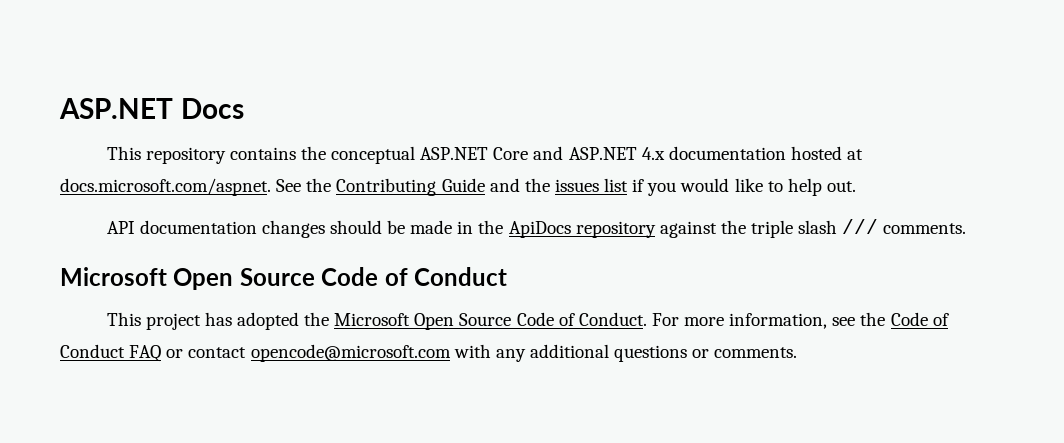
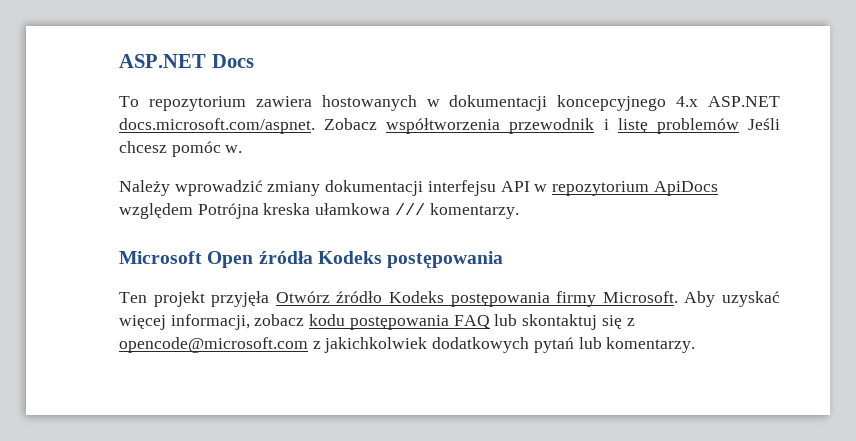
- This repository contains the conceptual ASP.NET Core and ASP.NET 4.x documentation hosted at docs.microsoft.com/aspnet. See the Contributing Guide and the issues list if you would like to help out.
- API documentation changes should be made in the ApiDocs repository against the triple slash /// comments.
- Microsoft Open Source Code of Conduct
- This project has adopted the Microsoft Open Source Code of Conduct. For more information, see the Code of Conduct FAQ or contact opencode@microsoft.com with any additional questions or comments.
+ To repozytorium zawiera hostowanych w dokumentacji koncepcyjnego 4.x ASP.NET docs.microsoft.com/aspnet. Zobacz współtworzenia przewodnik i listę problemów Jeśli chcesz pomóc w.
+ Należy wprowadzić zmiany dokumentacji interfejsu API w repozytorium ApiDocs względem Potrójna kreska ułamkowa /// komentarzy.
+ Microsoft Open źródła Kodeks postępowania
+ Ten projekt przyjęła Otwórz źródło Kodeks postępowania firmy Microsoft. Aby uzyskać więcej informacji, zobacz kodu postępowania FAQ lub skontaktuj się z opencode@microsoft.com z jakichkolwiek dodatkowych pytań lub komentarzy.

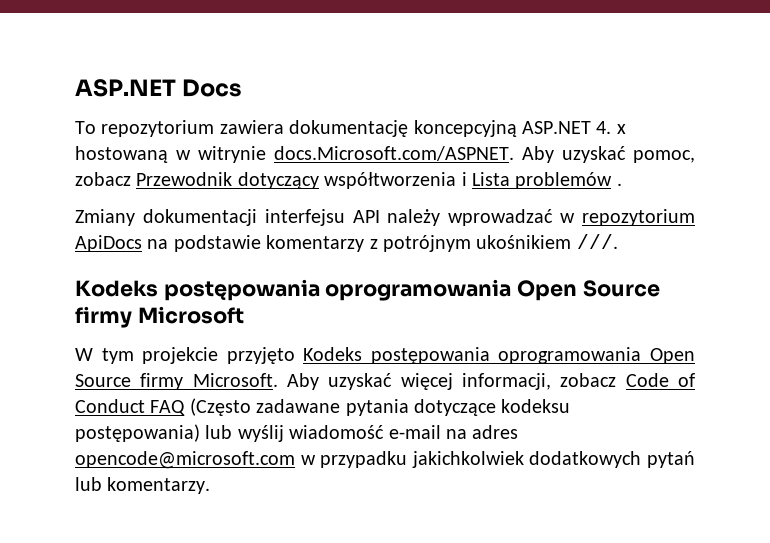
- To repozytorium zawiera hostowanych w dokumentacji koncepcyjnego 4.x ASP.NET docs.microsoft.com/aspnet. Zobacz współtworzenia przewodnik i listę problemów Jeśli chcesz pomóc w.
- Należy wprowadzić zmiany dokumentacji interfejsu API w repozytorium ApiDocs względem Potrójna kreska ułamkowa /// komentarzy.
- Microsoft Open źródła Kodeks postępowania
- Ten projekt przyjęła Otwórz źródło Kodeks postępowania firmy Microsoft.
+ To repozytorium zawiera dokumentację koncepcyjną ASP.NET 4. x hostowaną w witrynie docs.Microsoft.com/ASPNET. Aby uzyskać pomoc, zobacz Przewodnik dotyczący współtworzenia i Lista problemów .
+ Zmiany dokumentacji interfejsu API należy wprowadzać w repozytorium ApiDocs na podstawie komentarzy z potrójnym ukośnikiem ///.
+ Kodeks postępowania oprogramowania Open Source firmy Microsoft
+ W tym projekcie przyjęto Kodeks postępowania oprogramowania Open Source firmy Microsoft.
- Aby uzyskać więcej informacji, zobacz kodu postępowania FAQ lub skontaktuj się z opencode@microsoft.com z jakichkolwiek dodatkowych pytań lub komentarzy.
+ Aby uzyskać więcej informacji, zobacz Code of Conduct FAQ (Często zadawane pytania dotyczące kodeksu postępowania) lub wyślij wiadomość e-mail na adres opencode@microsoft.com w przypadku jakichkolwiek dodatkowych pytań lub komentarzy.

